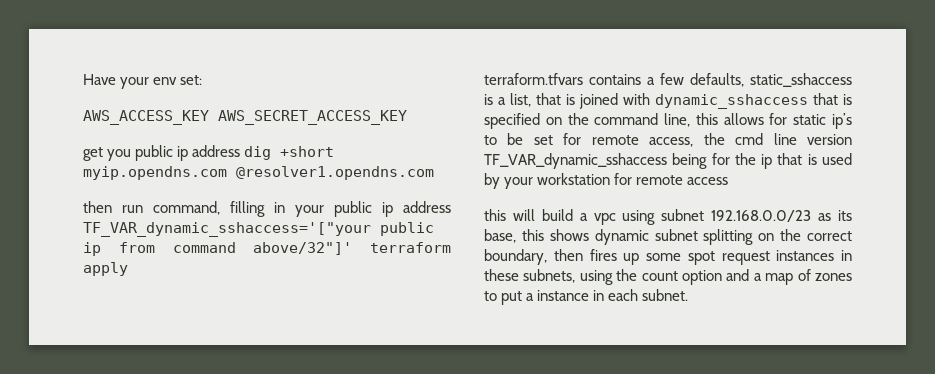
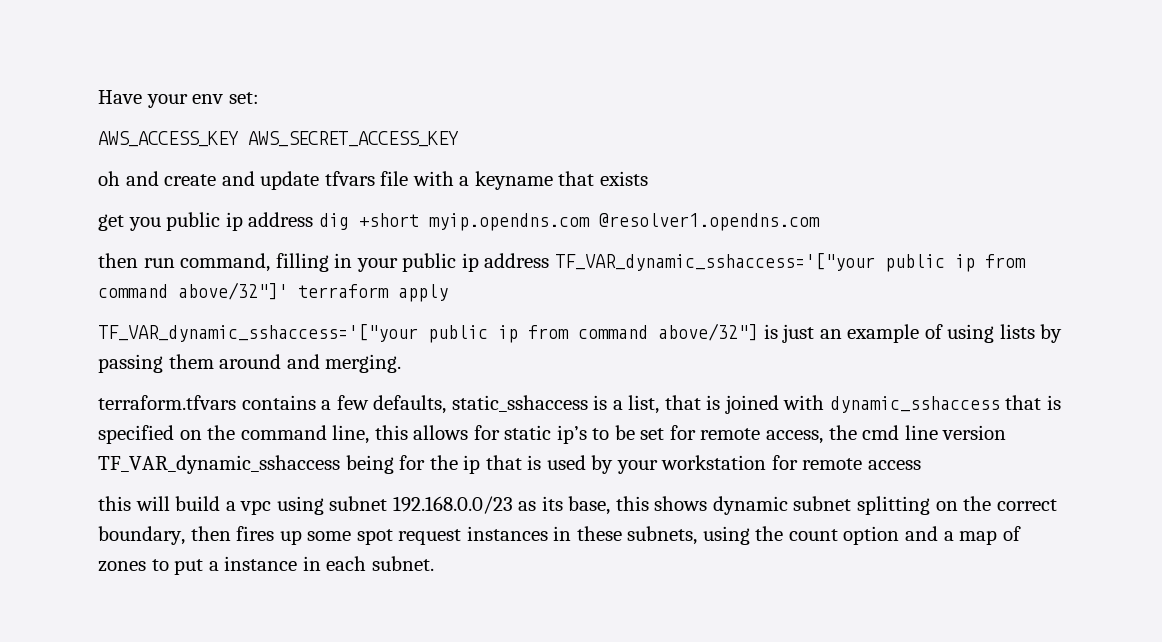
+ oh and create and update tfvars file with a keyname that exists
+ TF_VAR_dynamic_sshaccess='["your public ip from command above/32"] is just an example of using lists by passing them around and merging.

